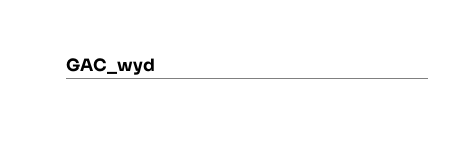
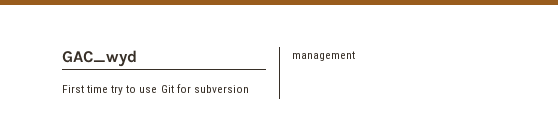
+ First time try to use Git for subversion management

